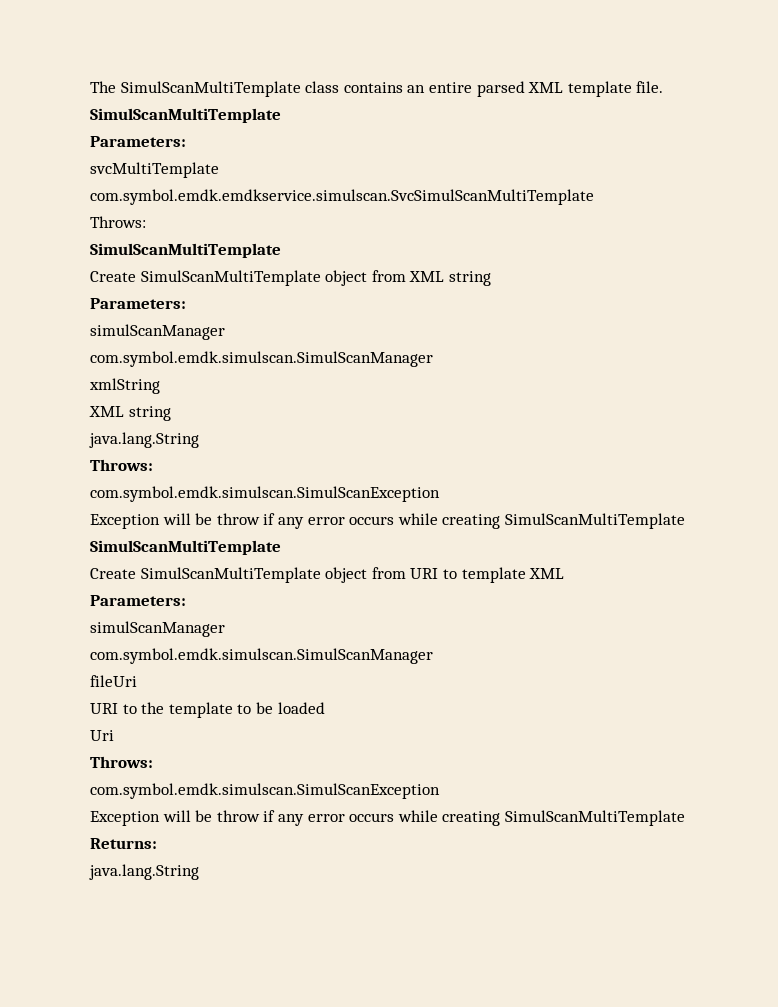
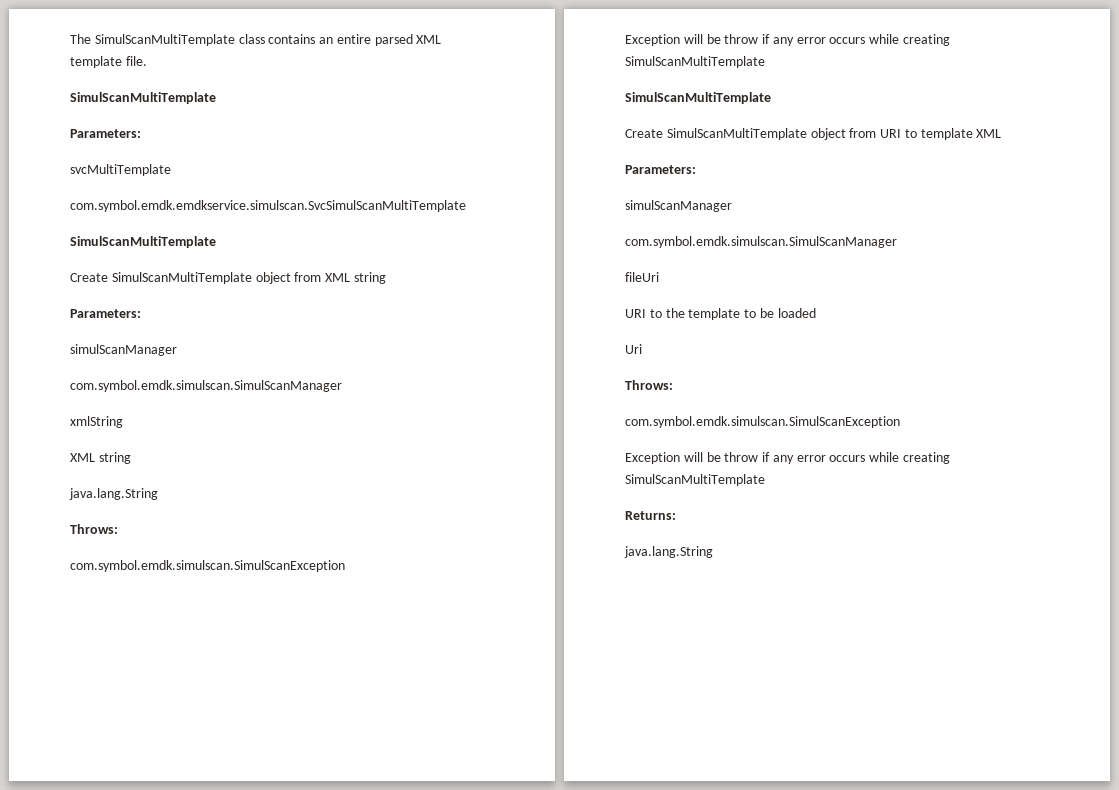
  com.symbol.emdk.emdkservice.simulscan.SvcSimulScanMultiTemplate
- Throws:

